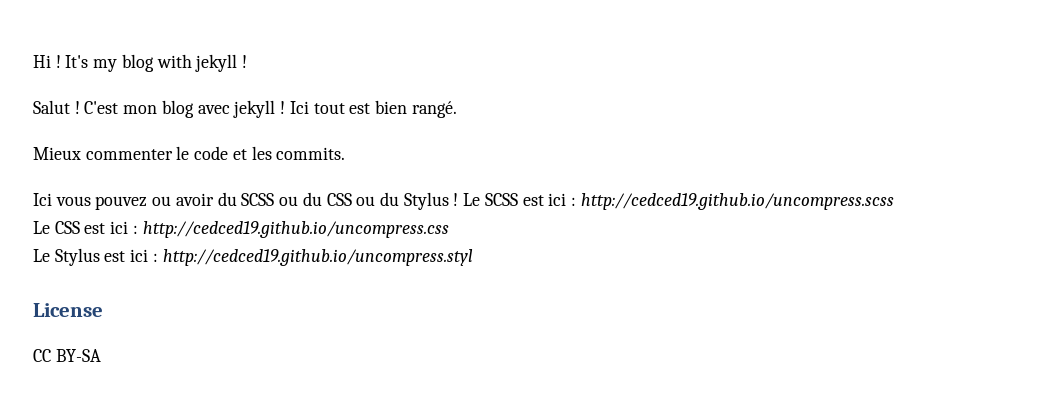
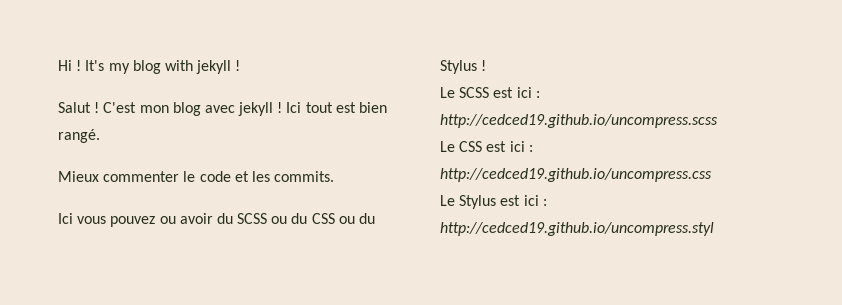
- Ici vous pouvez ou avoir du SCSS ou du CSS ou du Stylus ! Le SCSS est ici : http://cedced19.github.io/uncompress.scss
+ Ici vous pouvez ou avoir du SCSS ou du CSS ou du Stylus !
+ Le SCSS est ici : http://cedced19.github.io/uncompress.scss
- License
- CC BY-SA

